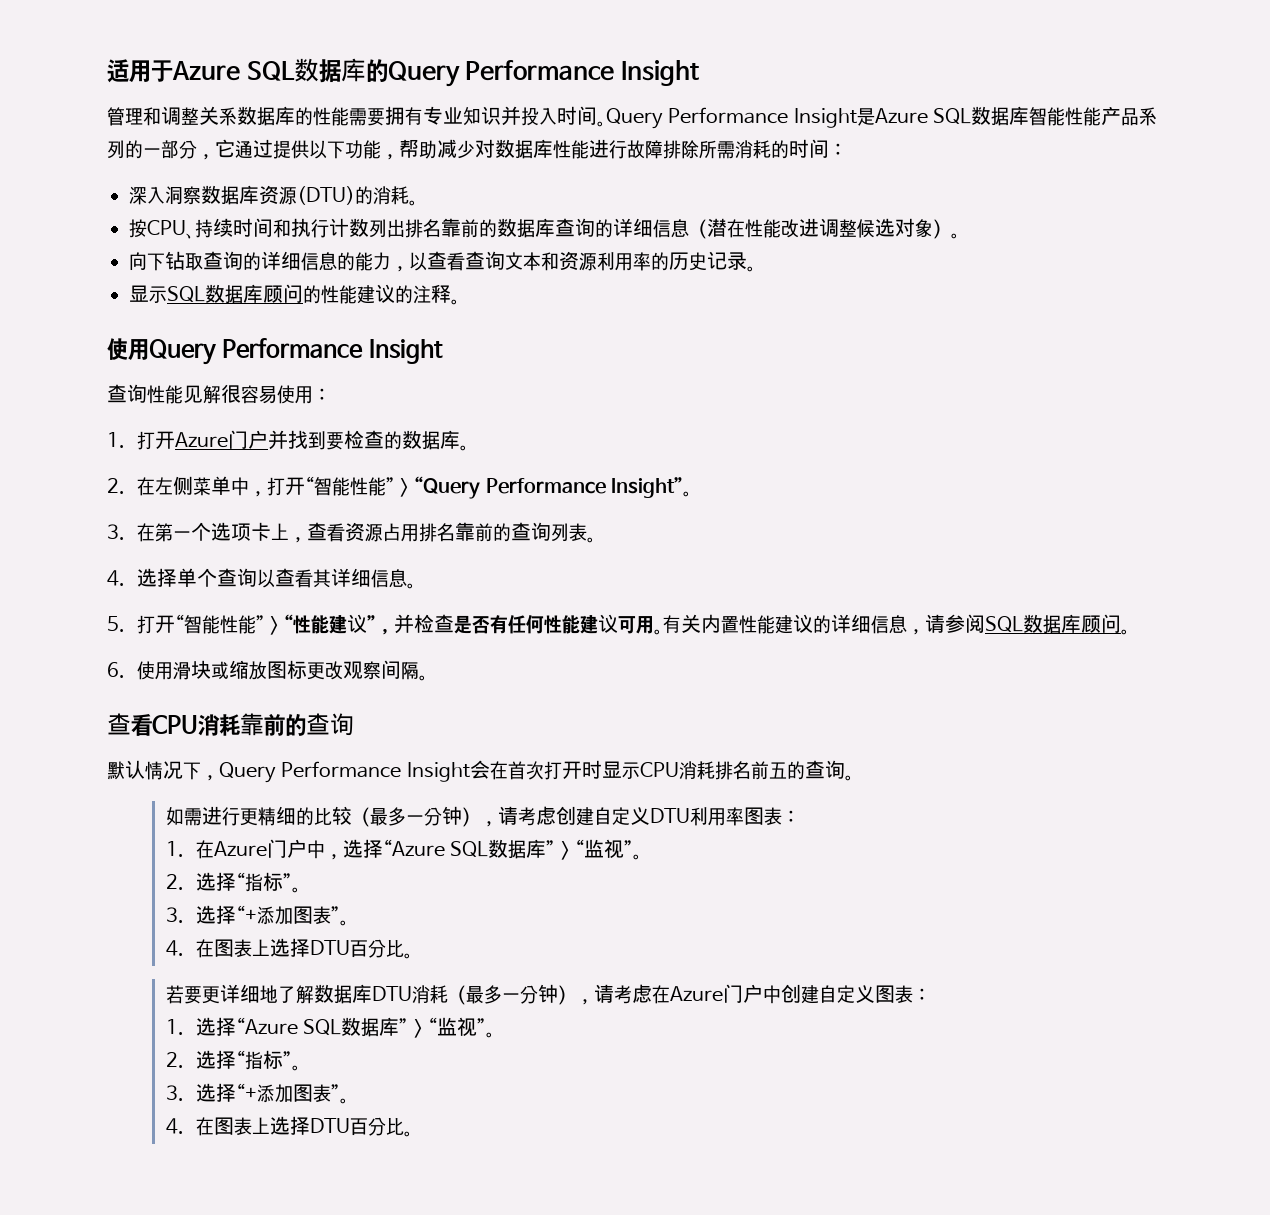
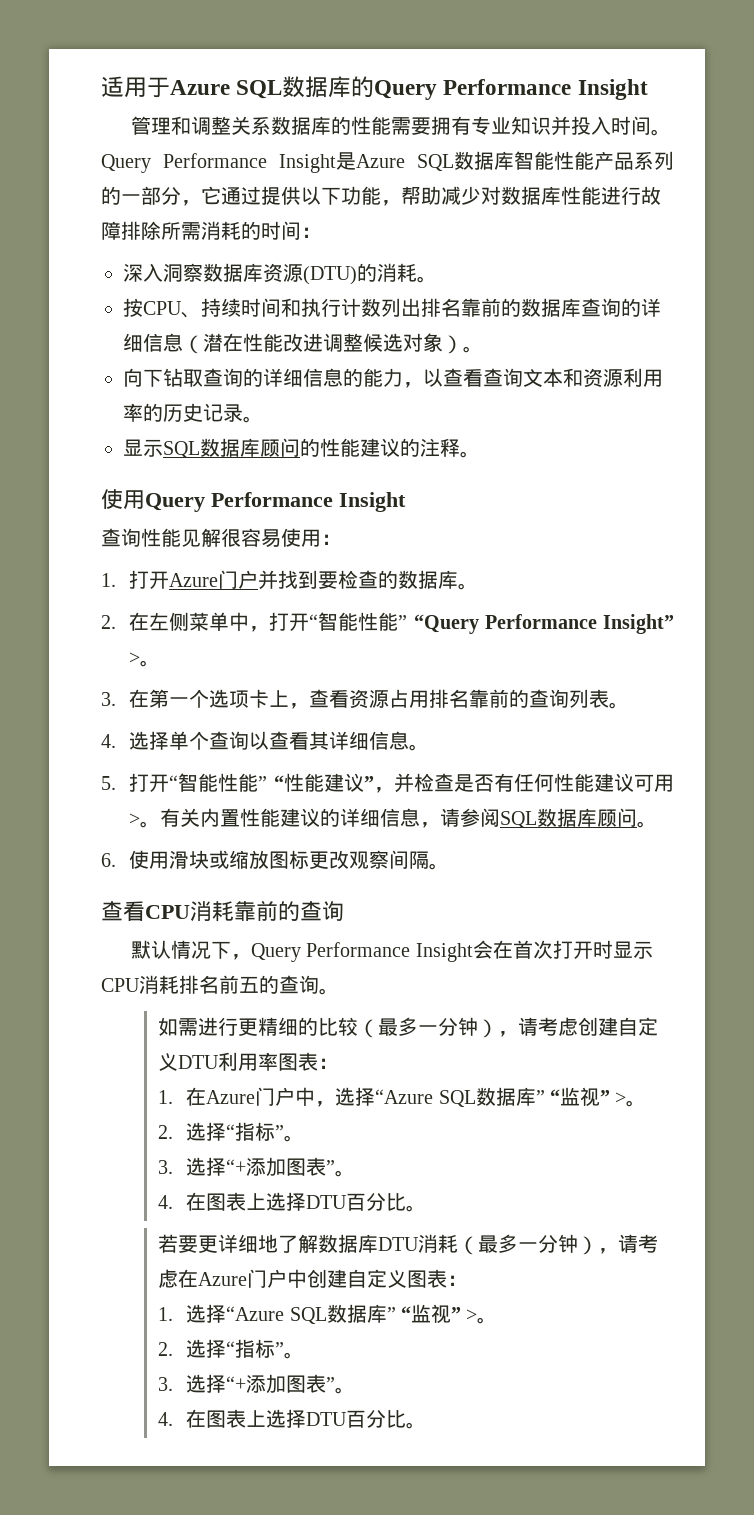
- 2.在左侧菜单中，打开“智能性能” > “Query Performance Insight”。
+ 2.在左侧菜单中，打开“智能性能” “Query Performance Insight” >。
- 5.打开“智能性能” > “性能建议”，并检查是否有任何性能建议可用。
+ 5.打开“智能性能” “性能建议”，并检查是否有任何性能建议可用>。
- 1.在Azure门户中，选择“Azure SQL数据库” > “监视”。
+ 1.在Azure门户中，选择“Azure SQL数据库” “监视” >。
- 1.选择“Azure SQL数据库” > “监视”。
+ 1.选择“Azure SQL数据库” “监视” >。

